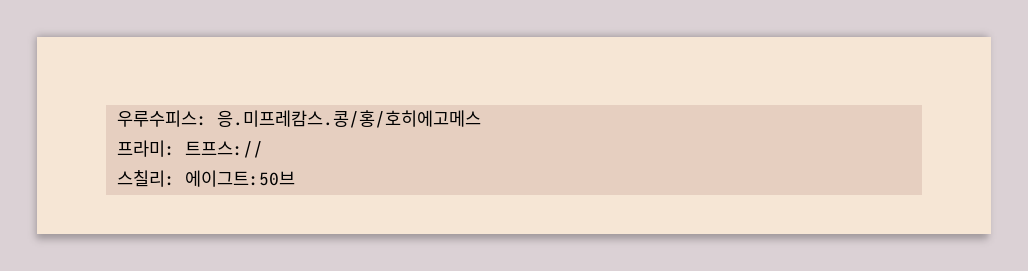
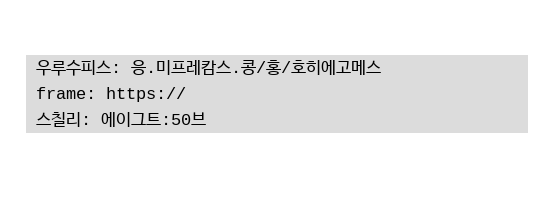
- 프라미: 트프스://
+ frame: https://

